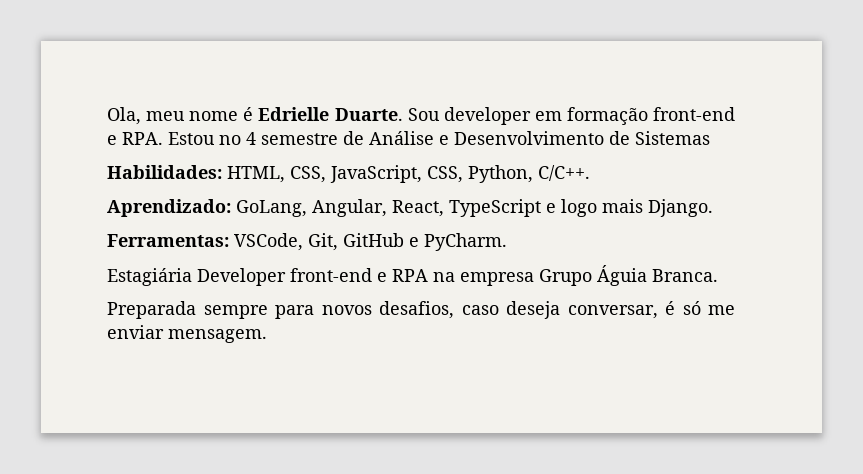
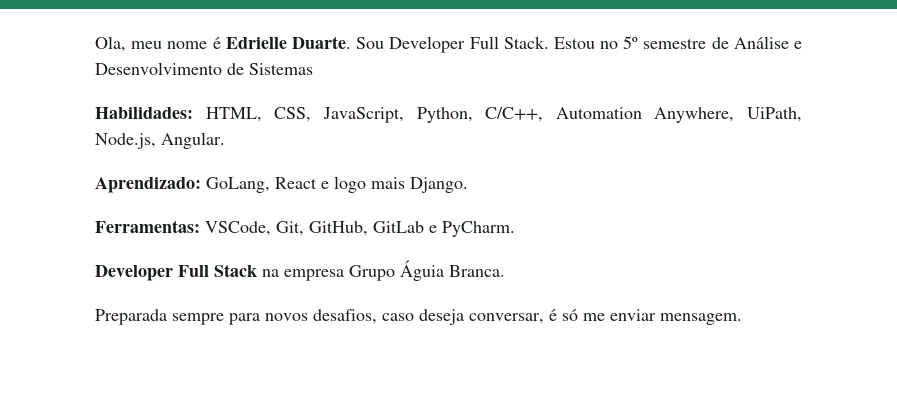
- Sou developer em formação front-end e RPA. Estou no 4 semestre de Análise e Desenvolvimento de Sistemas
+ Sou Developer Full Stack. Estou no 5º semestre de Análise e Desenvolvimento de Sistemas
- Habilidades: HTML, CSS, JavaScript, CSS, Python, C/C++.
+ Habilidades: HTML, CSS, JavaScript, Python, C/C++, Automation Anywhere, UiPath, Node.js, Angular.
- Aprendizado: GoLang, Angular, React, TypeScript e logo mais Django.
+ Aprendizado: GoLang, React e logo mais Django.
- Ferramentas: VSCode, Git, GitHub e PyCharm.
+ Ferramentas: VSCode, Git, GitHub, GitLab e PyCharm.
- Estagiária Developer front-end e RPA na empresa Grupo Águia Branca.
+ Developer Full Stack na empresa Grupo Águia Branca.

